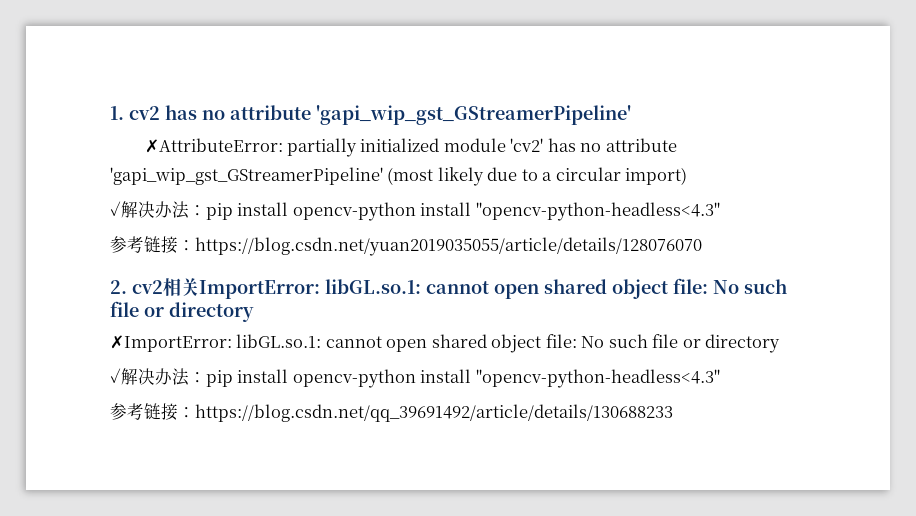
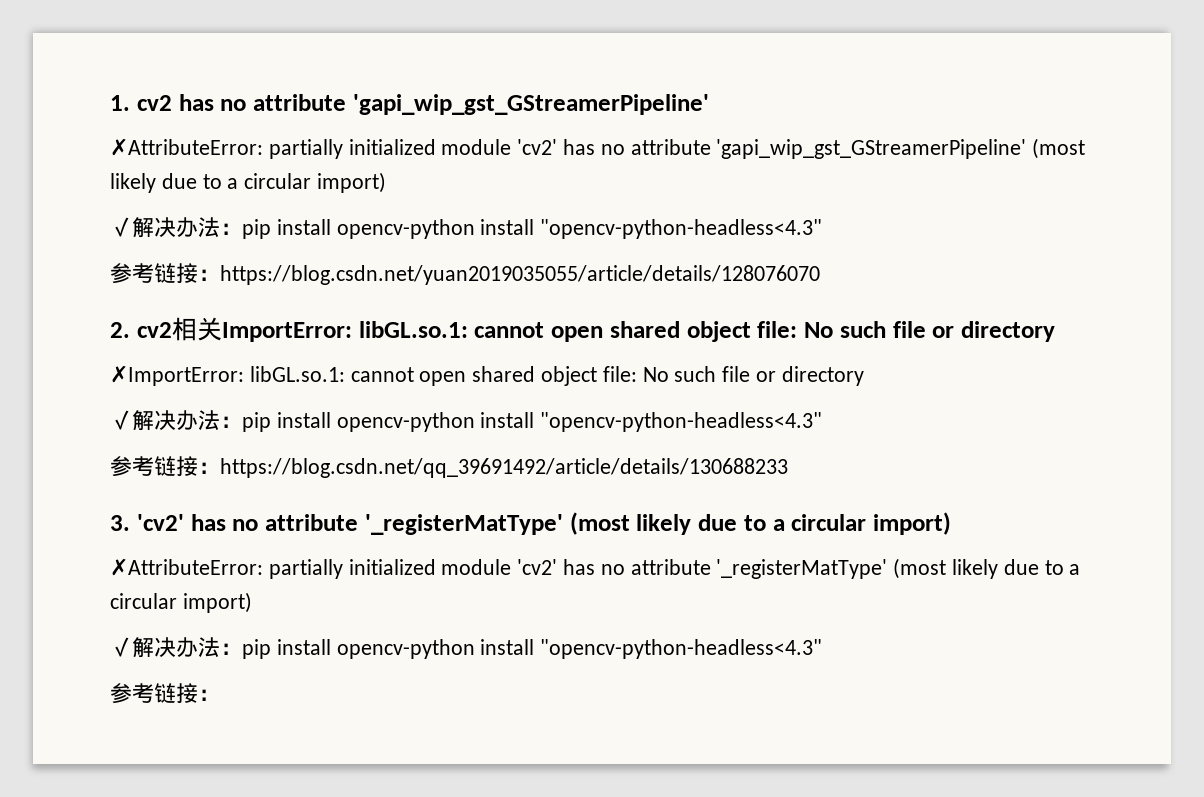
+ 3. 'cv2' has no attribute '_registerMatType' (most likely due to a circular import)
+ ✗AttributeError: partially initialized module 'cv2' has no attribute '_registerMatType' (most likely due to a circular import)
+ ✓解决办法：pip install opencv-python install "opencv-python-headless<4.3"
+ 参考链接：

